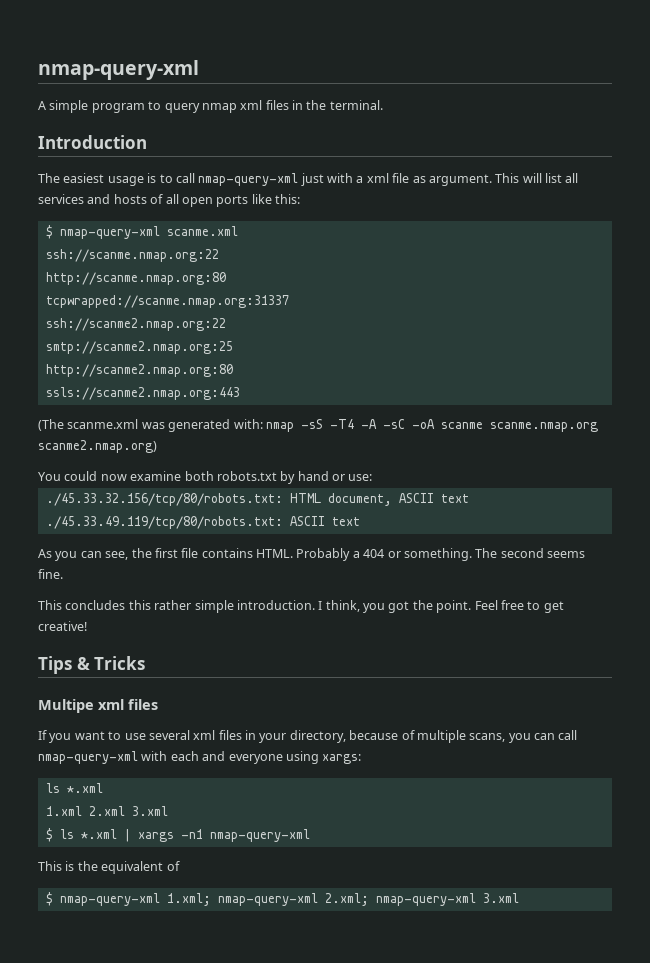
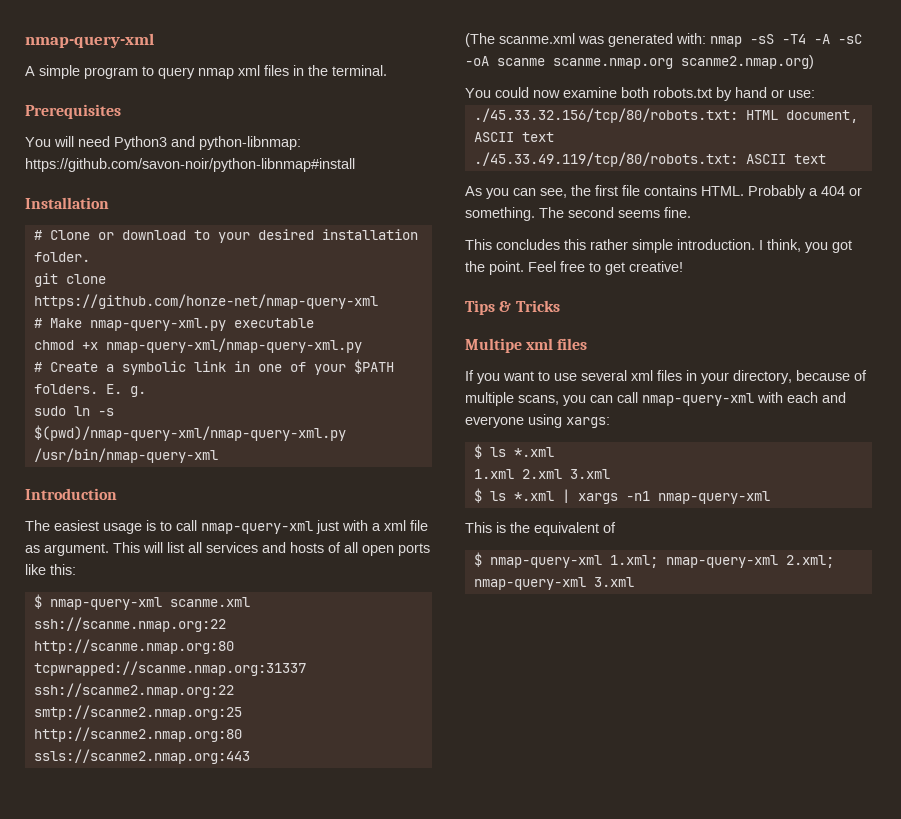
+ Prerequisites
+ You will need Python3 and python-libnmap: https://github.com/savon-noir/python-libnmap#install
+ Installation
+ # Clone or download to your desired installation folder.
+ git clone https://github.com/honze-net/nmap-query-xml
+ # Make nmap-query-xml.py executable
+ chmod +x nmap-query-xml/nmap-query-xml.py
+ # Create a symbolic link in one of your $PATH folders. E. g.
+ sudo ln -s $(pwd)/nmap-query-xml/nmap-query-xml.py /usr/bin/nmap-query-xml
  If you want to use several xml files in your directory, because of multiple scans, you can call nmap-query-xml with each and everyone using xargs:
- ls *.xml
+ $ ls *.xml

